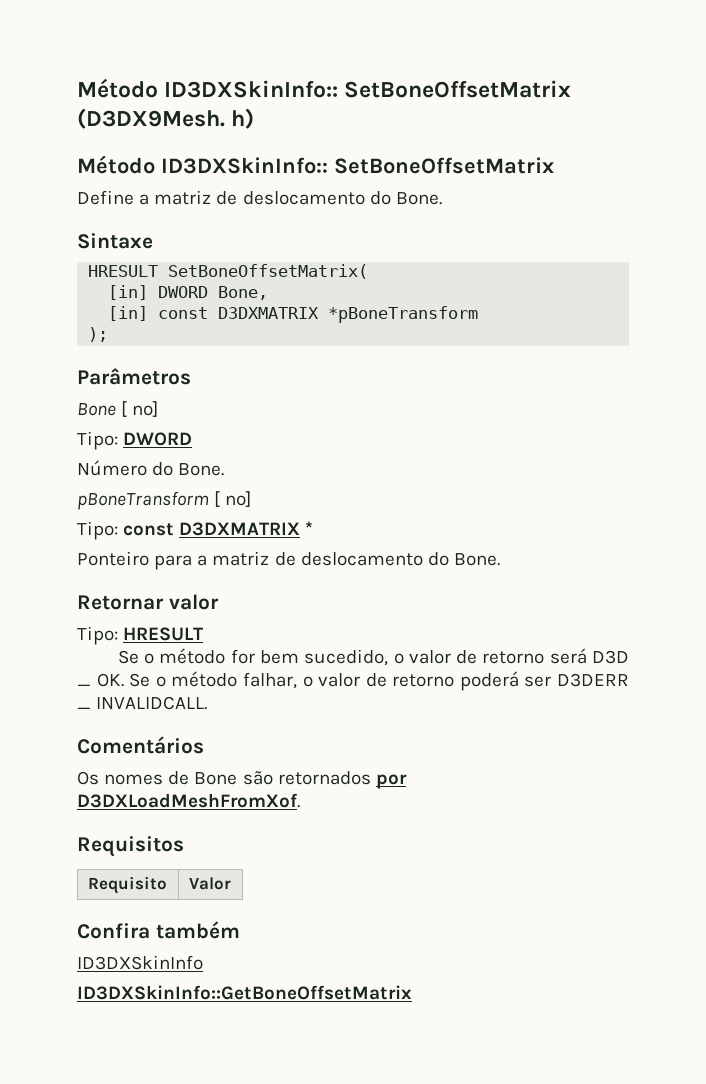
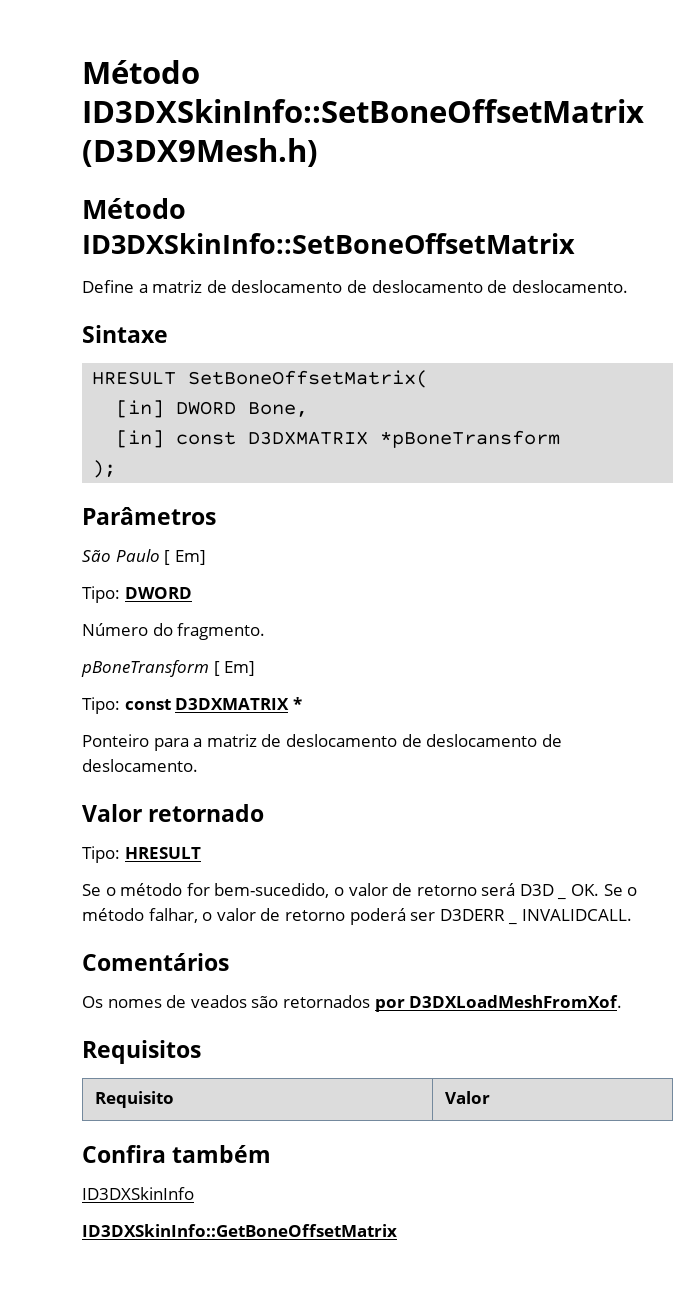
- Método ID3DXSkinInfo:: SetBoneOffsetMatrix (D3DX9Mesh. h)
- Método ID3DXSkinInfo:: SetBoneOffsetMatrix
+ Método ID3DXSkinInfo::SetBoneOffsetMatrix (D3DX9Mesh.h)
+ Método ID3DXSkinInfo::SetBoneOffsetMatrix
- Define a matriz de deslocamento do Bone.
+ Define a matriz de deslocamento de deslocamento de deslocamento.
- Bone [ no]
+ São Paulo [ Em]
- Número do Bone.
+ Número do fragmento.
- pBoneTransform [ no]
+ pBoneTransform [ Em]
- Ponteiro para a matriz de deslocamento do Bone.
- Retornar valor
+ Ponteiro para a matriz de deslocamento de deslocamento de deslocamento.
+ Valor retornado
- Se o método for bem sucedido, o valor de retorno será D3D _ OK. Se o método falhar, o valor de retorno poderá ser D3DERR _ INVALIDCALL.
+ Se o método for bem-sucedido, o valor de retorno será D3D _ OK. Se o método falhar, o valor de retorno poderá ser D3DERR _ INVALIDCALL.
- Os nomes de Bone são retornados por D3DXLoadMeshFromXof.
+ Os nomes de veados são retornados por D3DXLoadMeshFromXof.

